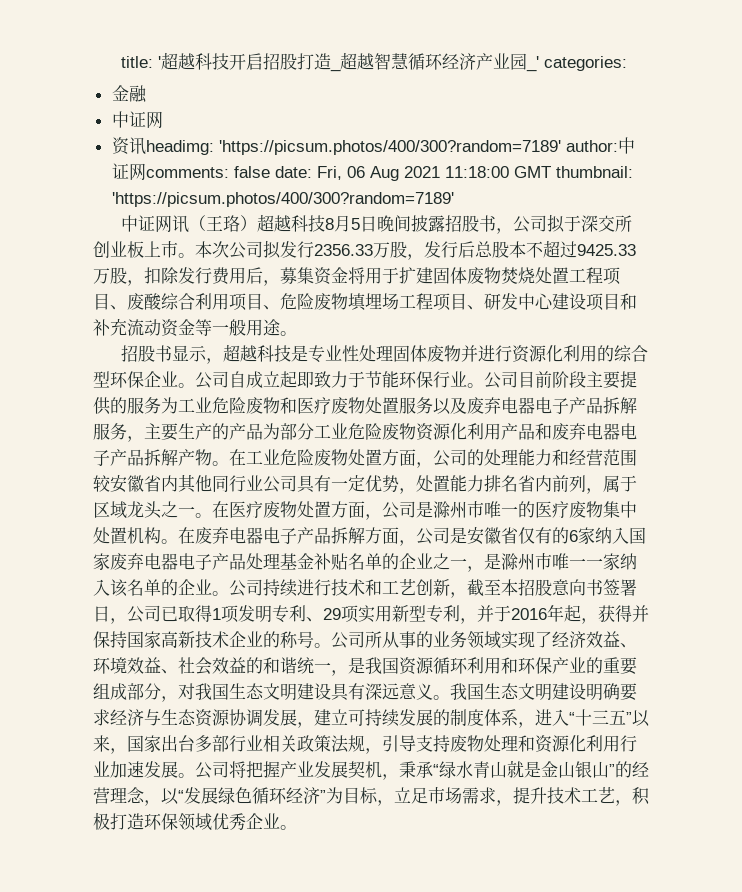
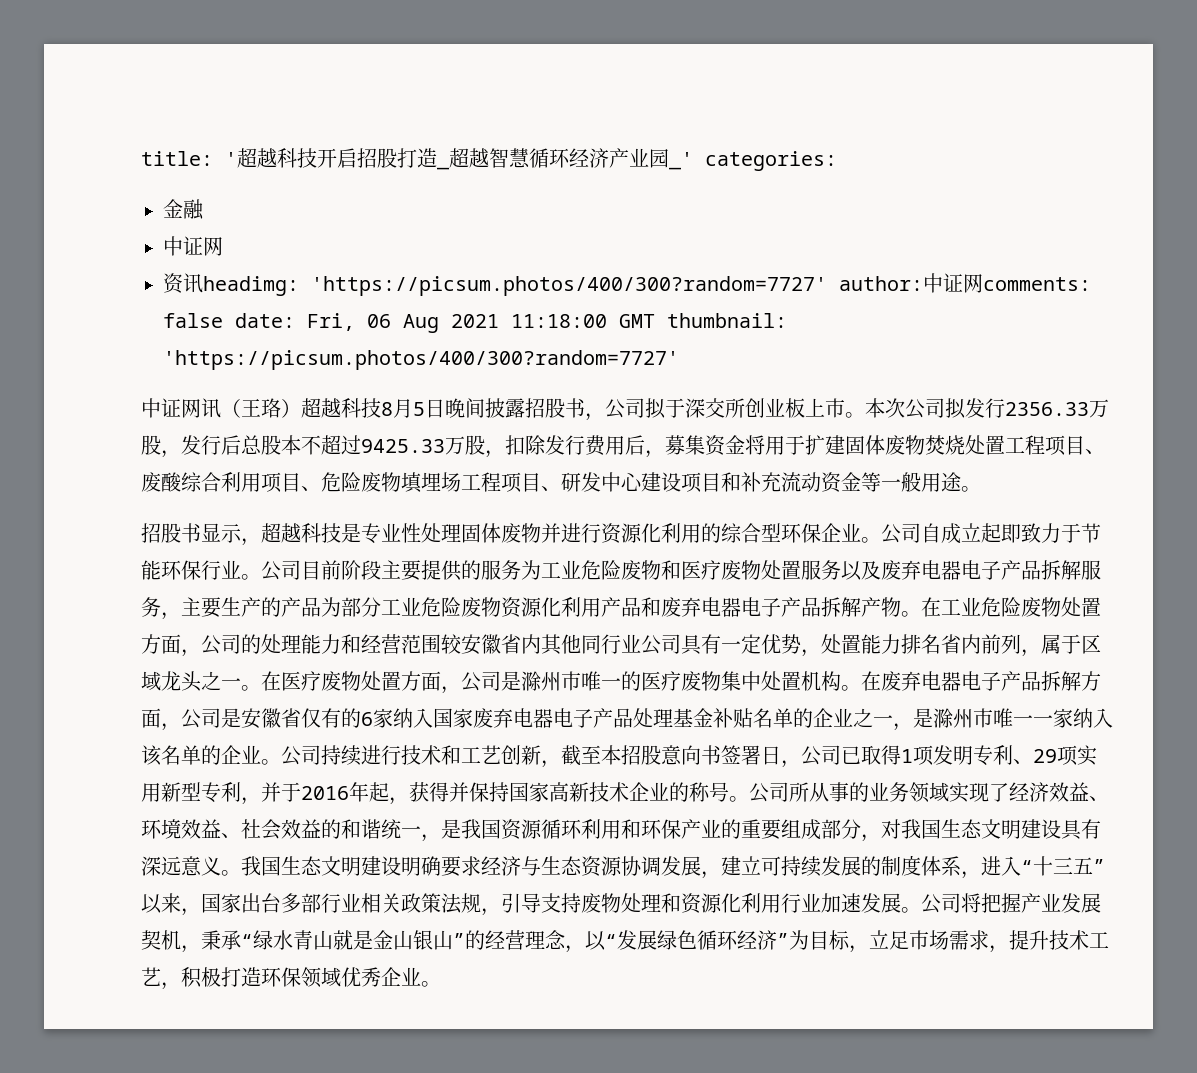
- 资讯headimg: 'https://picsum.photos/400/300?random=7189' author:中证网comments: false date: Fri, 06 Aug 2021 11:18:00 GMT thumbnail: 'https://picsum.photos/400/300?random=7189'
+ 资讯headimg: 'https://picsum.photos/400/300?random=7727' author:中证网comments: false date: Fri, 06 Aug 2021 11:18:00 GMT thumbnail: 'https://picsum.photos/400/300?random=7727'

